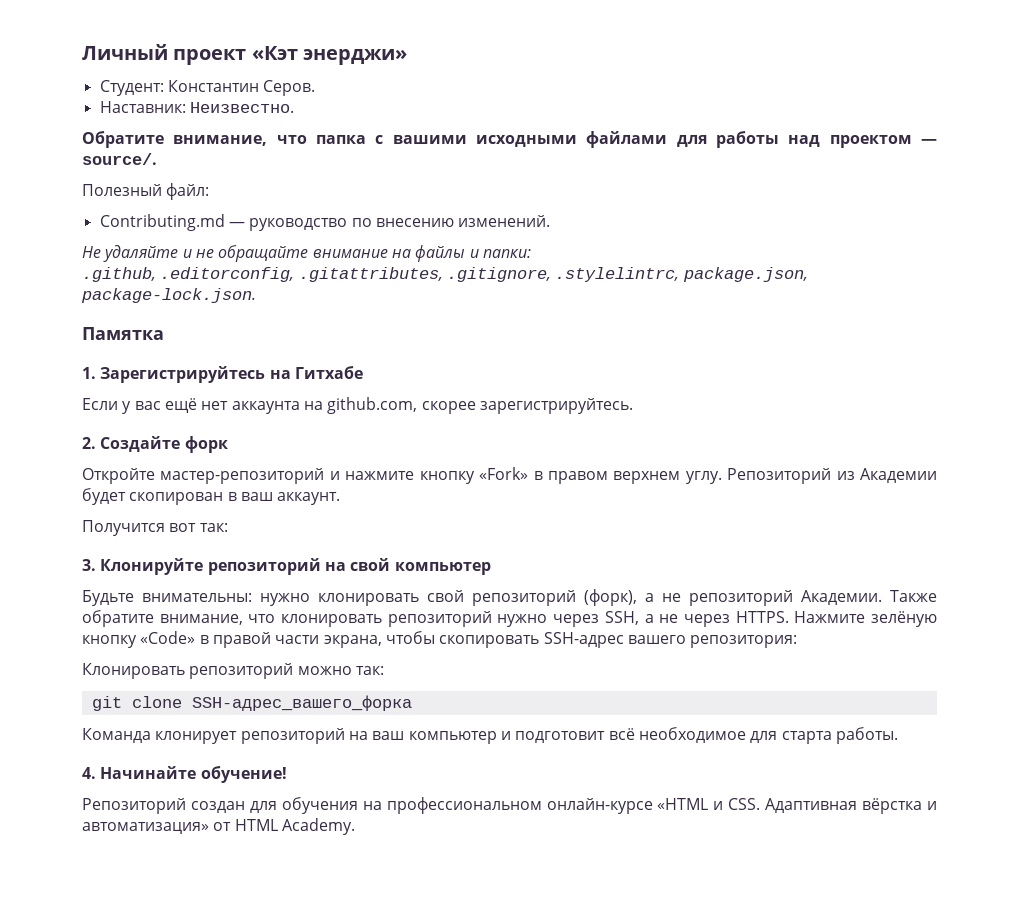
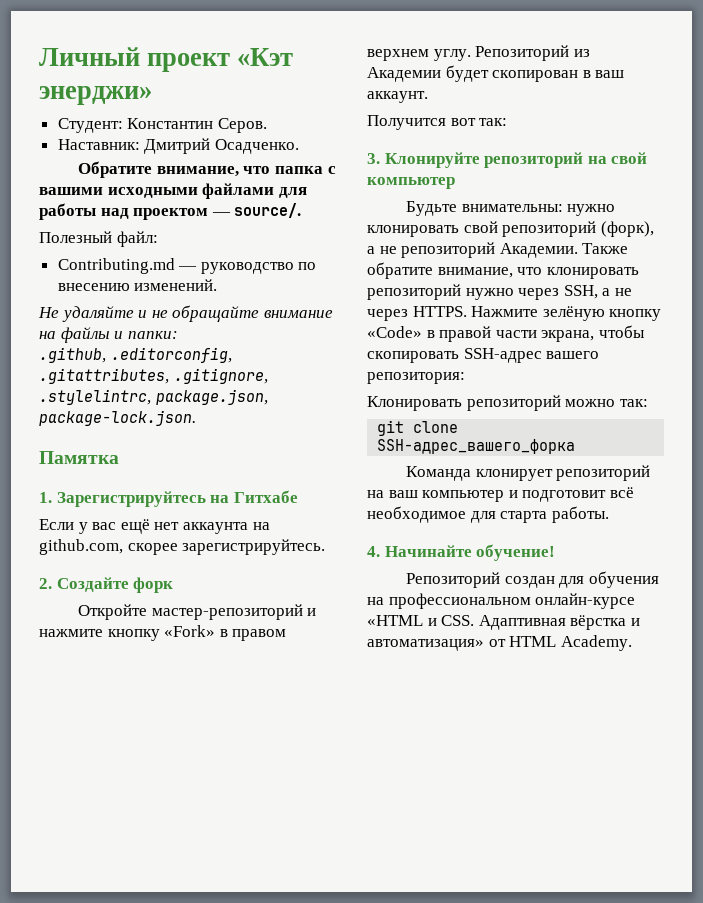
- Наставник: Неизвестно.
+ Наставник: Дмитрий Осадченко.

